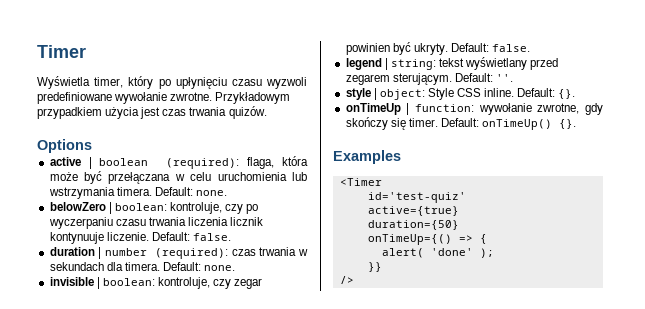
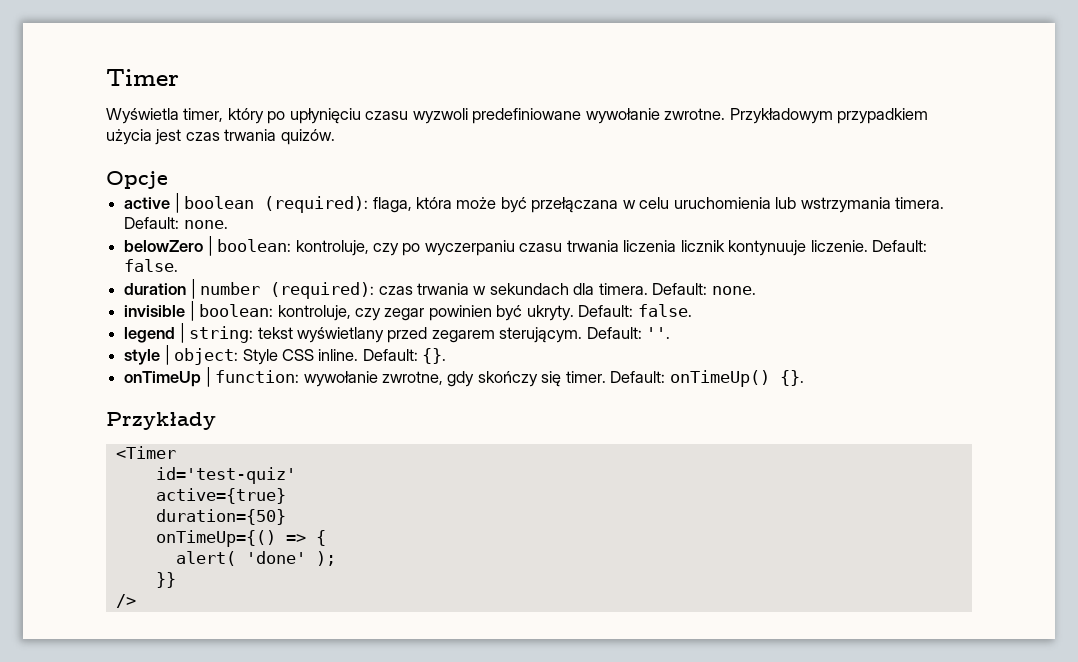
- Options
+ Opcje
- Examples
+ Przykłady

